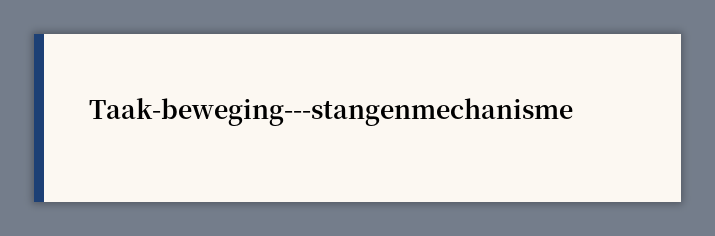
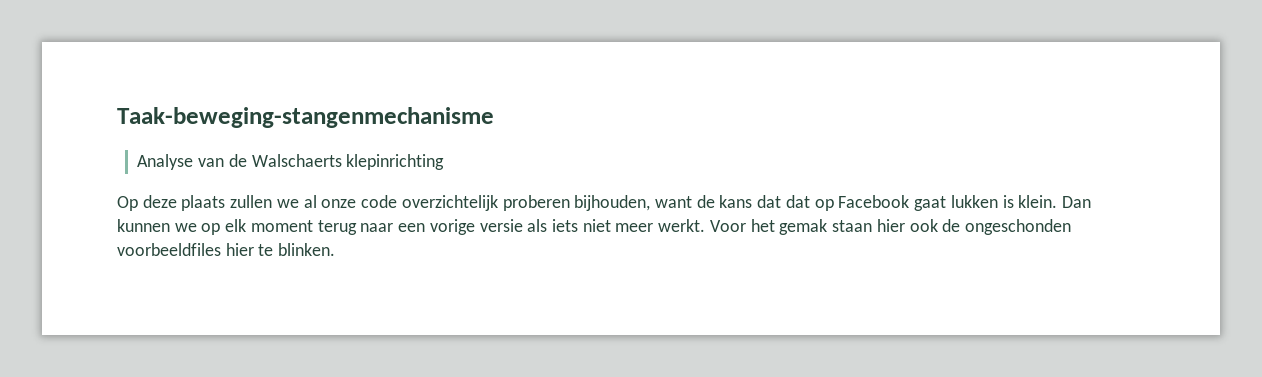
- Taak-beweging---stangenmechanisme
+ Taak-beweging-stangenmechanisme
+ Analyse van de Walschaerts klepinrichting
+ Op deze plaats zullen we al onze code overzichtelijk proberen bijhouden, want de kans dat dat op Facebook gaat lukken is klein. Dan kunnen we op elk moment terug naar een vorige versie als iets niet meer werkt. Voor het gemak staan hier ook de ongeschonden voorbeeldfiles hier te blinken.

